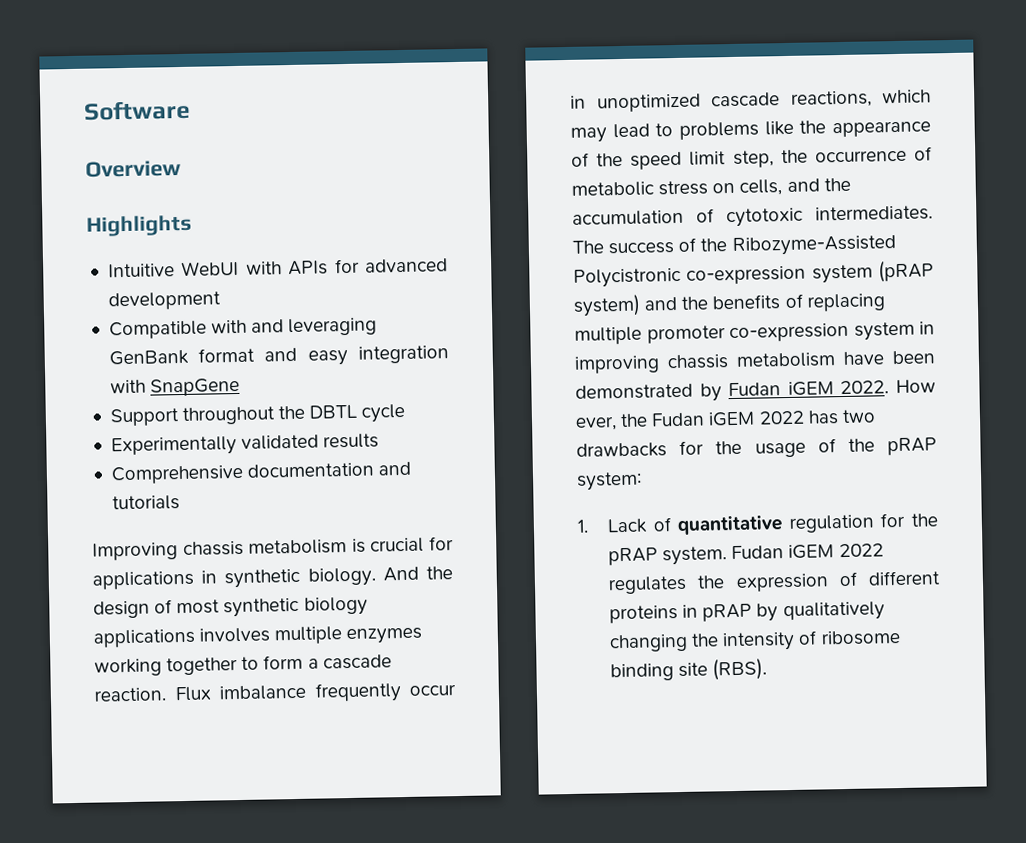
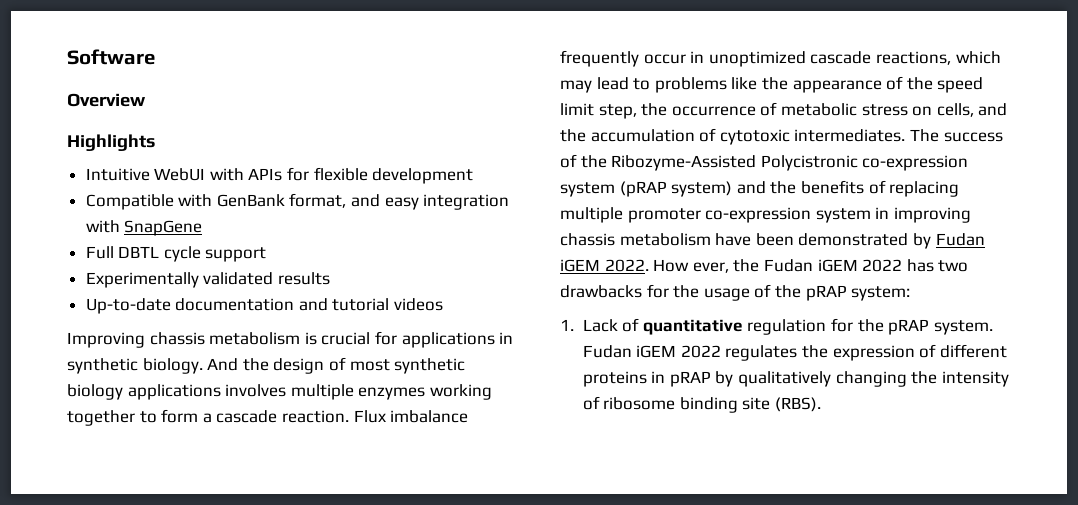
- Intuitive WebUI with APIs for advanced development
+ Intuitive WebUI with APIs for flexible development
- Compatible with and leveraging GenBank format and easy integration with SnapGene
+ Compatible with GenBank format, and easy integration with SnapGene
- Support throughout the DBTL cycle
+ Full DBTL cycle support
- Comprehensive documentation and tutorials
+ Up-to-date documentation and tutorial videos

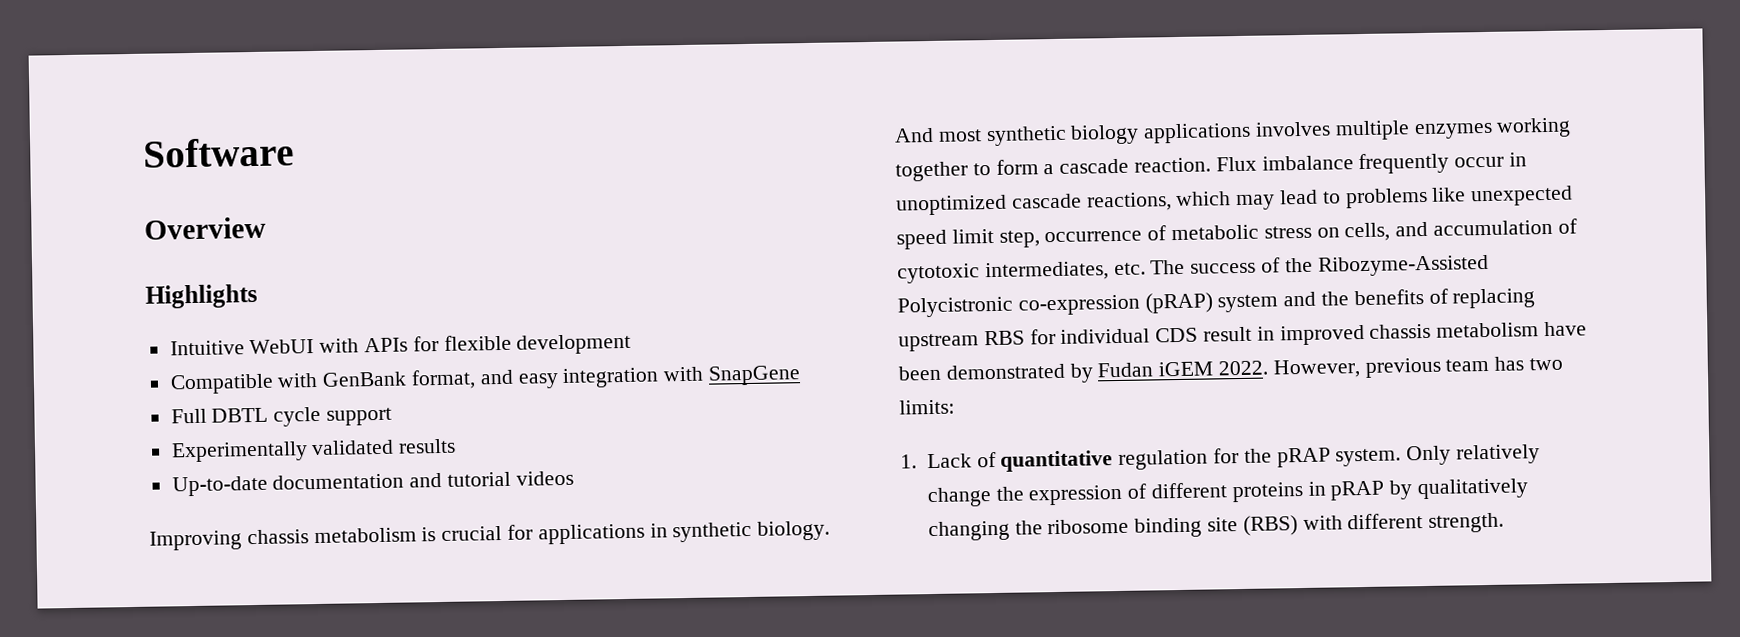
- And the design of most synthetic biology applications involves multiple enzymes working together to form a cascade reaction.
+ And most synthetic biology applications involves multiple enzymes working together to form a cascade reaction.
- Flux imbalance frequently occur in unoptimized cascade reactions, which may lead to problems like the appearance of the speed limit step, the occurrence of metabolic stress on cells, and the accumulation of cytotoxic intermediates. The success of the Ribozyme-Assisted Polycistronic co-expression system (pRAP system) and the benefits of replacing multiple promoter co-expression system in improving chassis metabolism have been demonstrated by Fudan iGEM 2022.
+ Flux imbalance frequently occur in unoptimized cascade reactions, which may lead to problems like unexpected speed limit step, occurrence of metabolic stress on cells, and accumulation of cytotoxic intermediates, etc. The success of the Ribozyme-Assisted Polycistronic co-expression (pRAP) system and the benefits of replacing upstream RBS for individual CDS result in improved chassis metabolism have been demonstrated by Fudan iGEM 2022.
- How ever, the Fudan iGEM 2022 has two drawbacks for the usage of the pRAP system:
+ However, previous team has two limits:
- Fudan iGEM 2022 regulates the expression of different proteins in pRAP by qualitatively changing the intensity of ribosome binding site (RBS).
+ Only relatively change the expression of different proteins in pRAP by qualitatively changing the ribosome binding site (RBS) with different strength.

